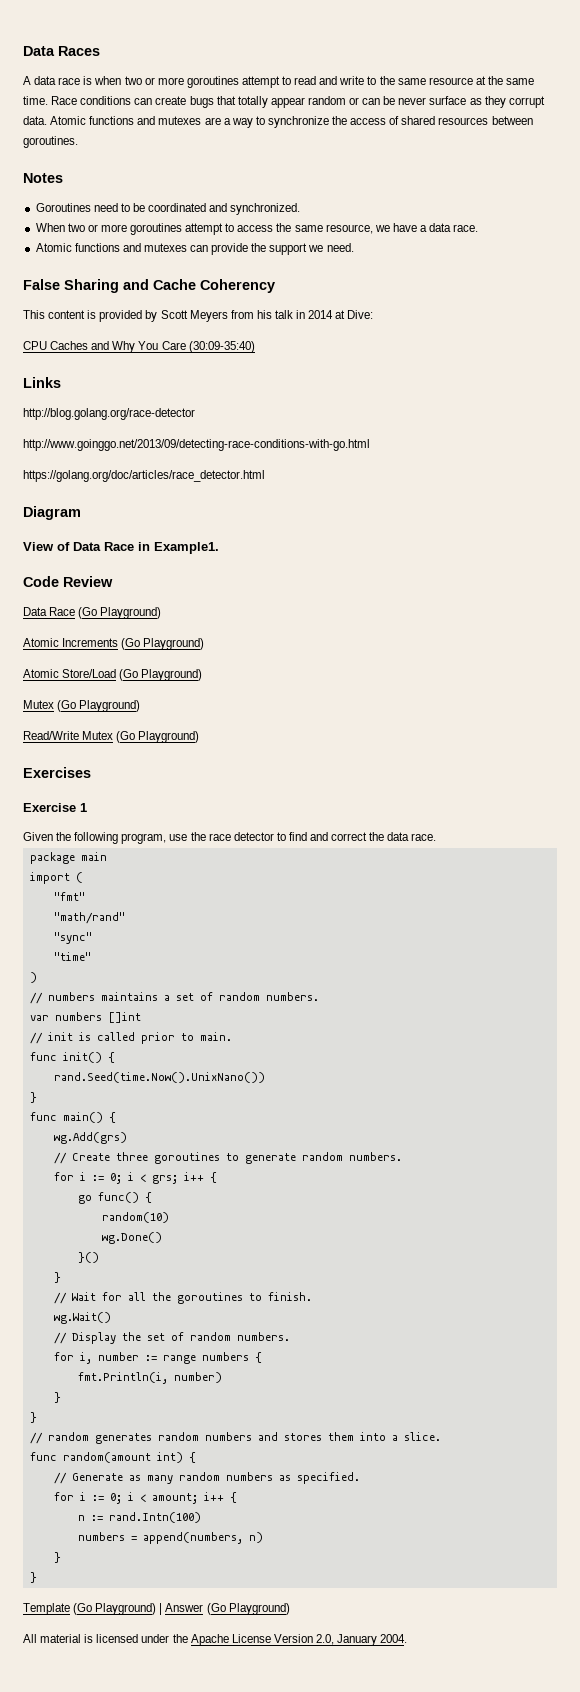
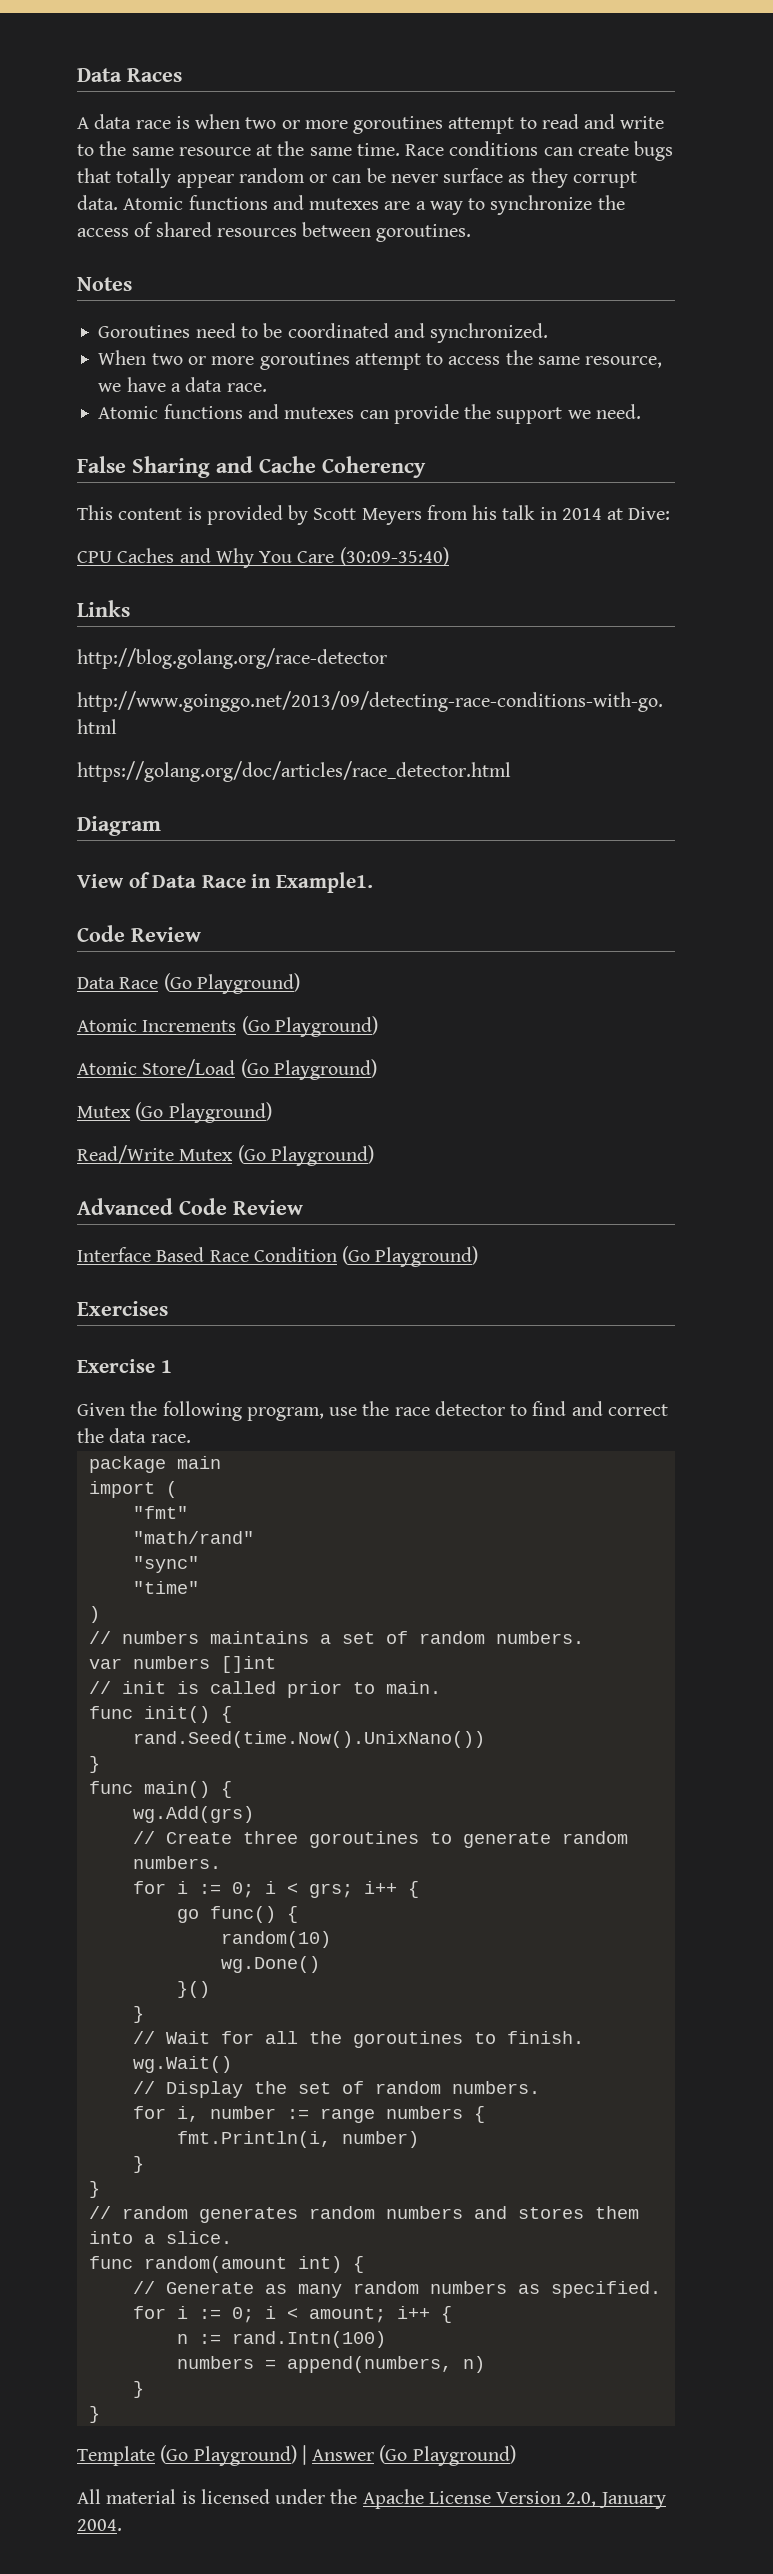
+ Advanced Code Review
+ Interface Based Race Condition (Go Playground)

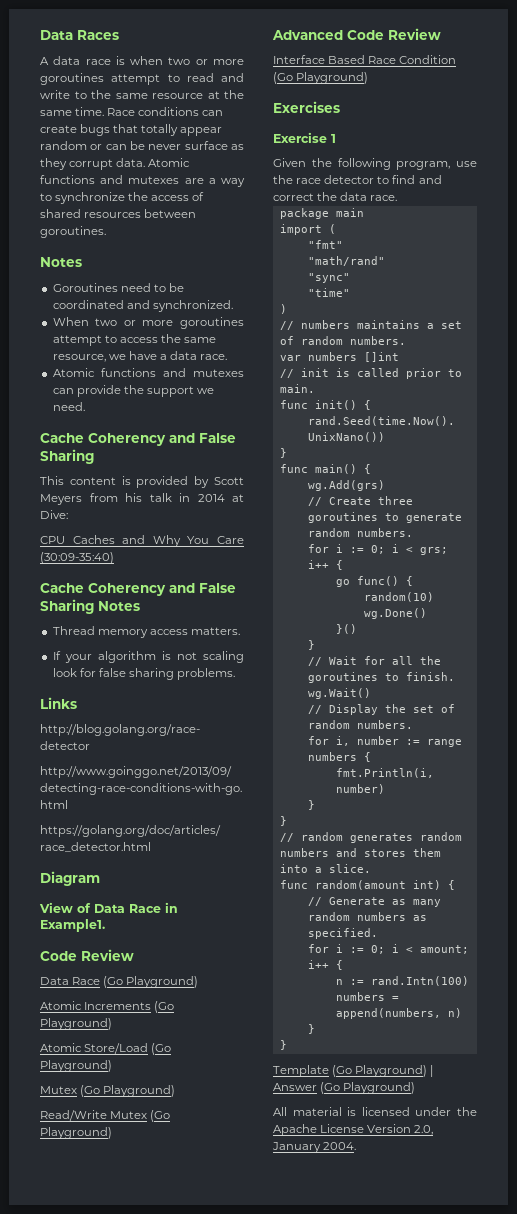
  Atomic functions and mutexes can provide the support we need.
- False Sharing and Cache Coherency
+ Cache Coherency and False Sharing
+ Cache Coherency and False Sharing Notes
+ Thread memory access matters.
+ If your algorithm is not scaling look for false sharing problems.

